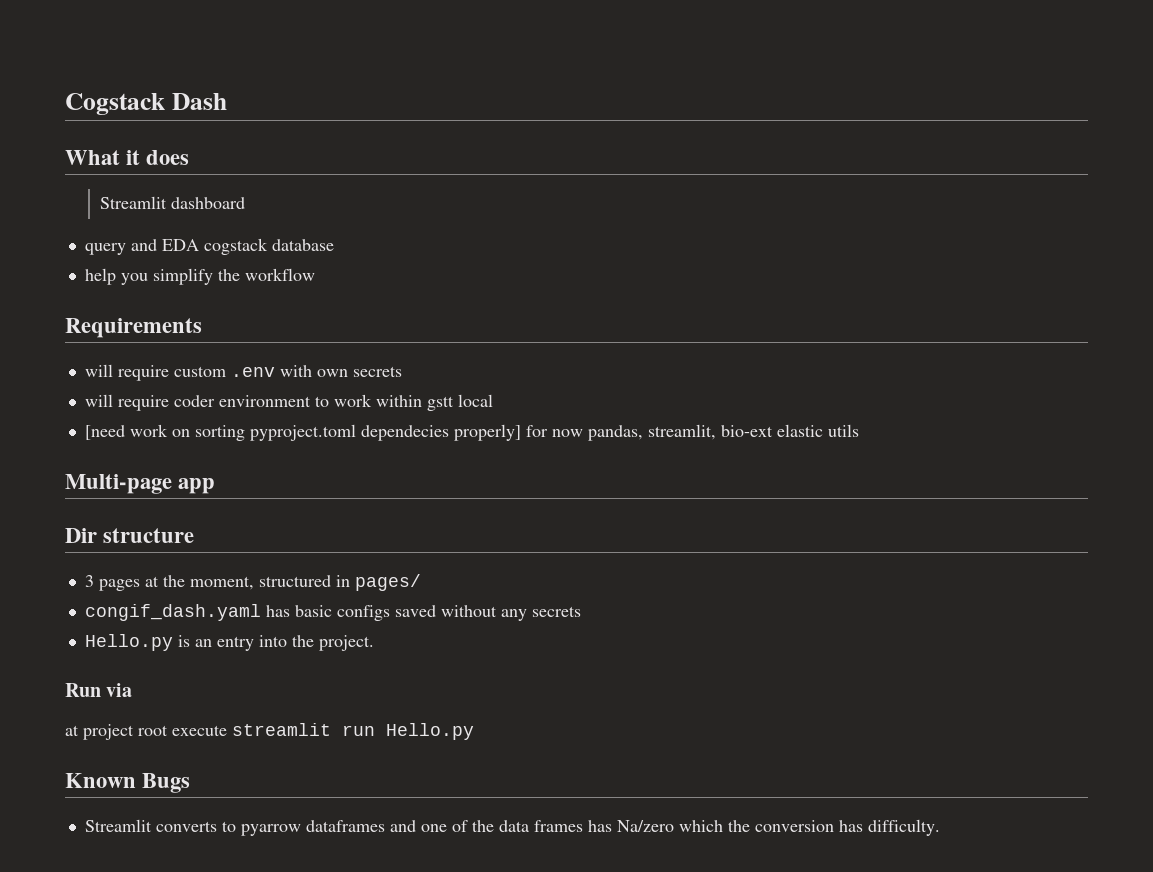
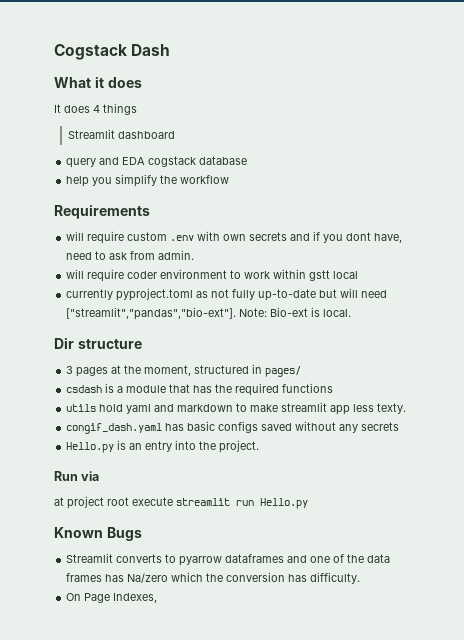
+ It does 4 things
- will require custom .env with own secrets
+ will require custom .env with own secrets and if you dont have, need to ask from admin.
- [need work on sorting pyproject.toml dependecies properly] for now pandas, streamlit, bio-ext elastic utils
- Multi-page app
+ currently pyproject.toml as not fully up-to-date but will need ["streamlit","pandas","bio-ext"]. Note: Bio-ext is local.
+ csdash is a module that has the required functions
+ utils hold yaml and markdown to make streamlit app less texty.
+ On Page Indexes,

